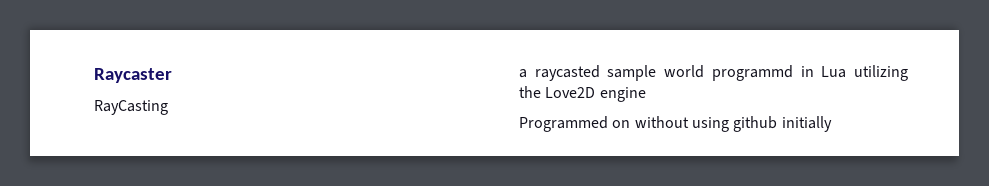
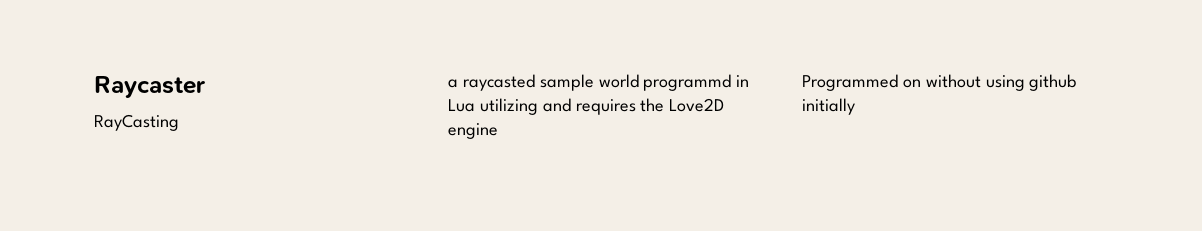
- a raycasted sample world programmd in Lua utilizing the Love2D engine
+ a raycasted sample world programmd in Lua utilizing and requires the Love2D engine

